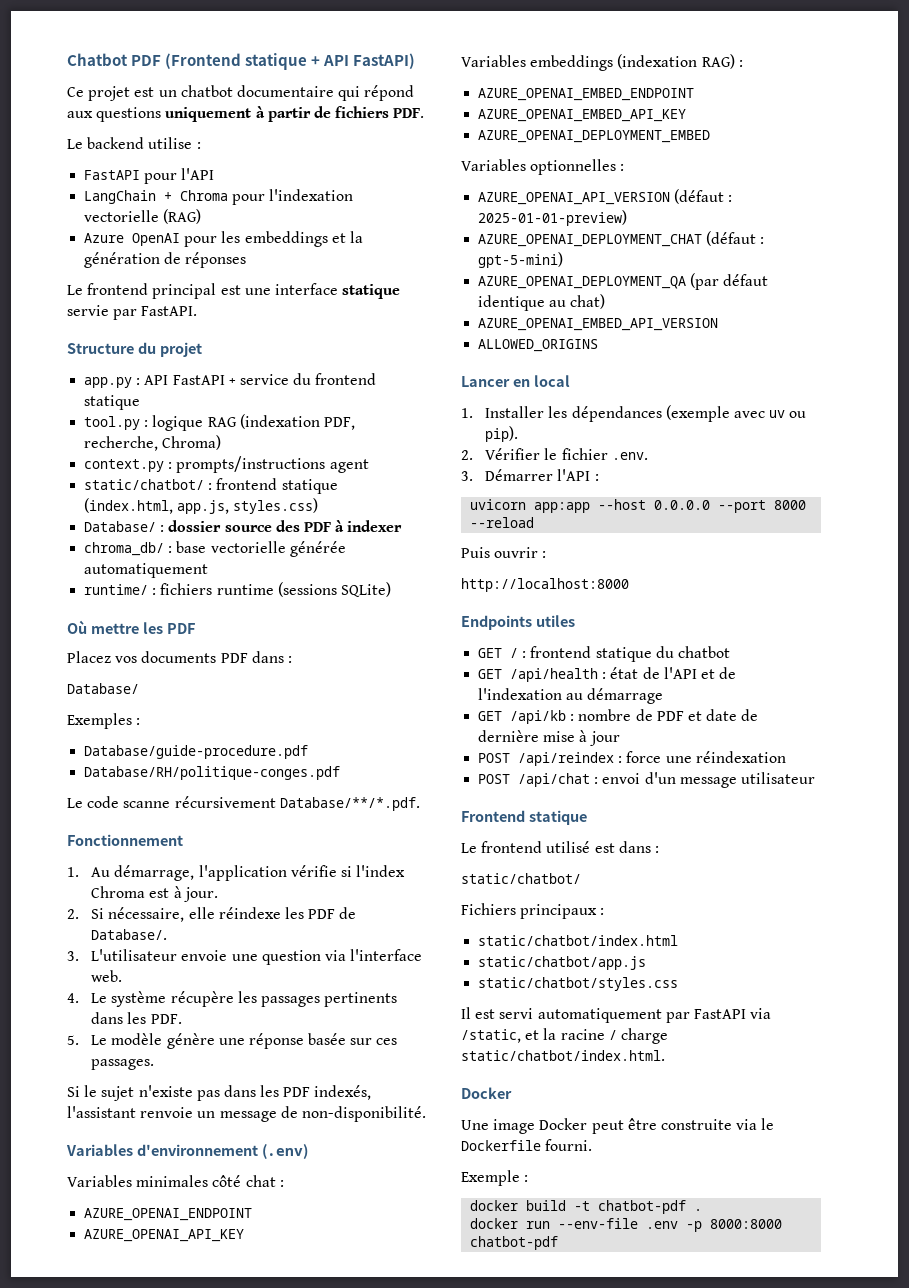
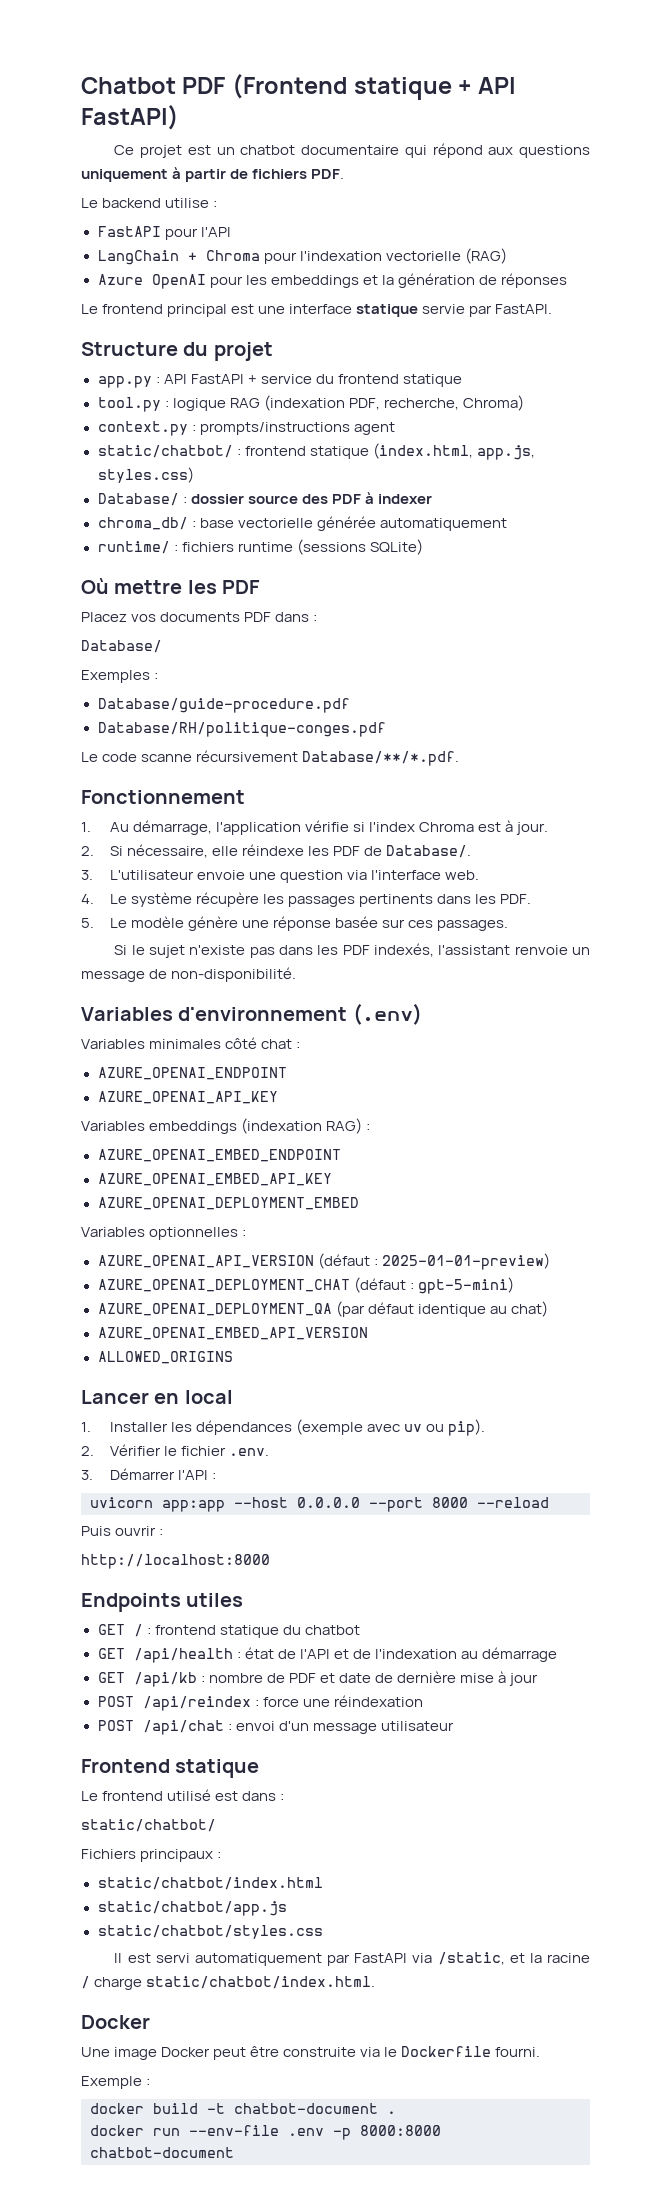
- docker build -t chatbot-pdf .
+ docker build -t chatbot-document .
- docker run --env-file .env -p 8000:8000 chatbot-pdf
+ docker run --env-file .env -p 8000:8000 chatbot-document

